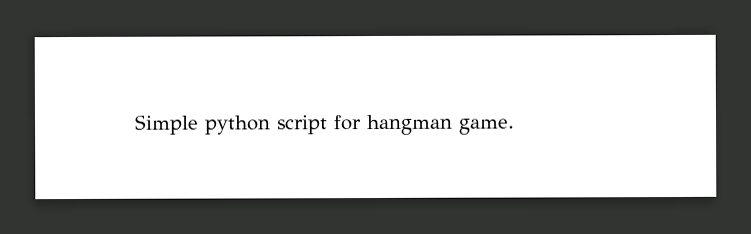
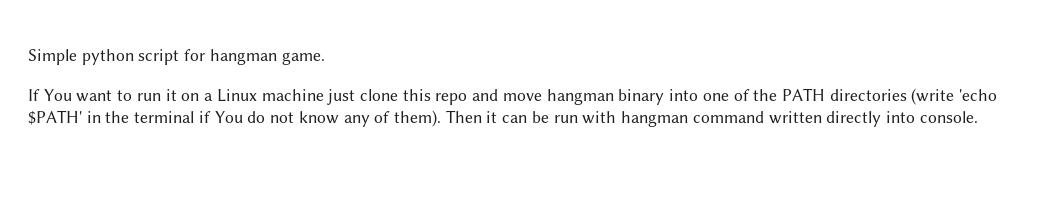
+ If You want to run it on a Linux machine just clone this repo and move hangman binary into one of the PATH directories (write 'echo $PATH' in the terminal if You do not know any of them). Then it can be run with hangman command written directly into console.

